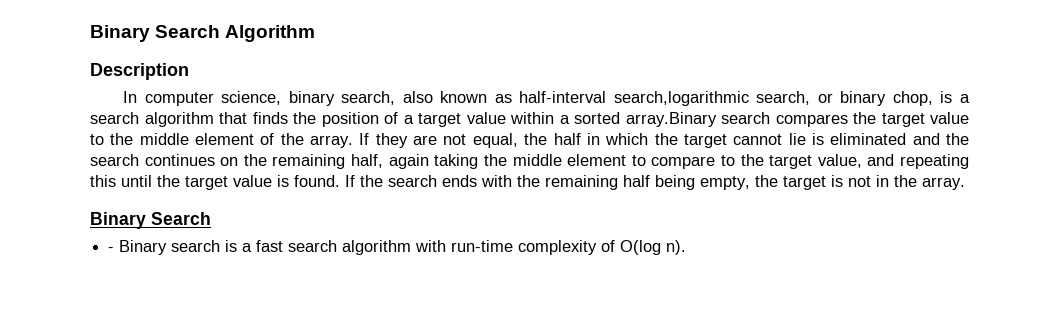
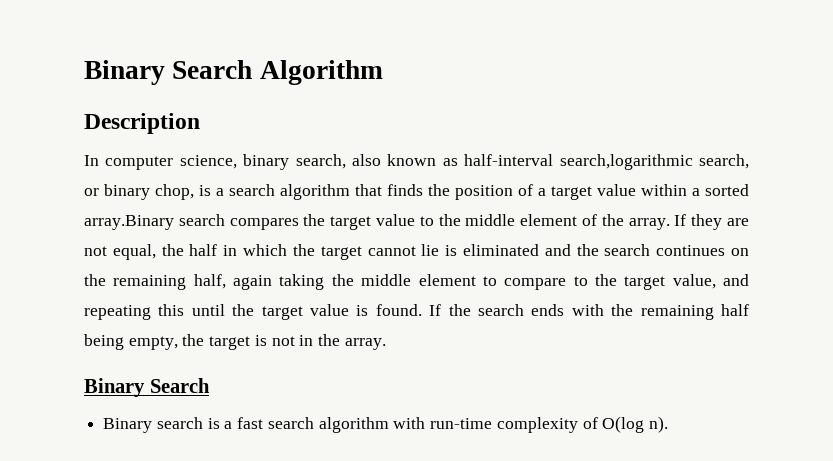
- - Binary search is a fast search algorithm with run-time complexity of Ο(log n).
+ Binary search is a fast search algorithm with run-time complexity of Ο(log n).

